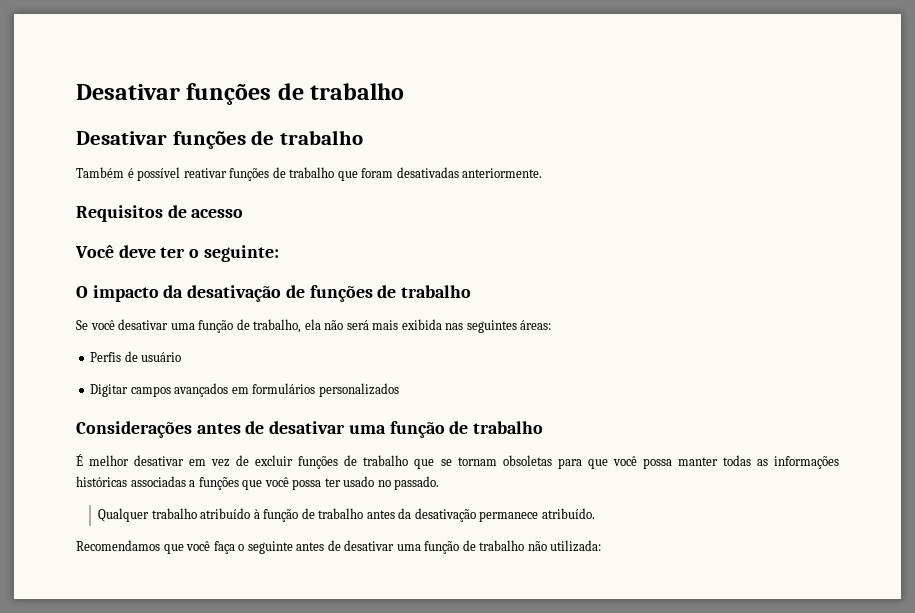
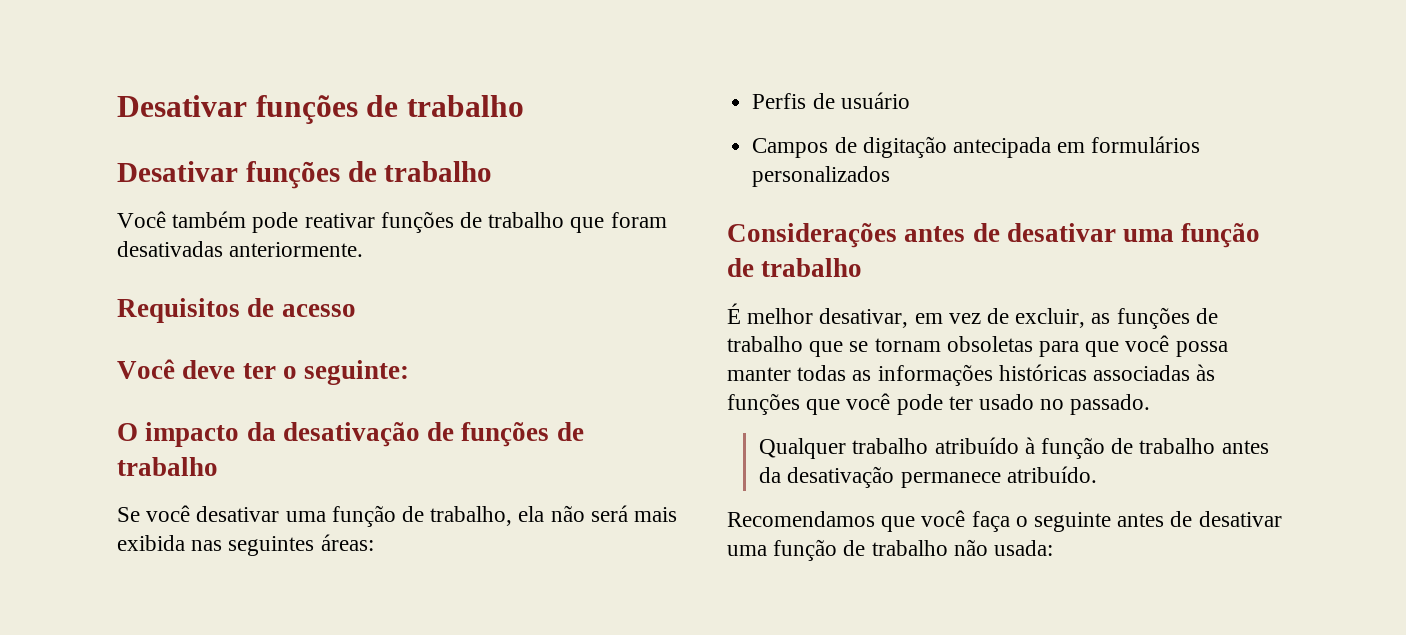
- Também é possível reativar funções de trabalho que foram desativadas anteriormente.
+ Você também pode reativar funções de trabalho que foram desativadas anteriormente.
- Digitar campos avançados em formulários personalizados
+ Campos de digitação antecipada em formulários personalizados
- É melhor desativar em vez de excluir funções de trabalho que se tornam obsoletas para que você possa manter todas as informações históricas associadas a funções que você possa ter usado no passado.
+ É melhor desativar, em vez de excluir, as funções de trabalho que se tornam obsoletas para que você possa manter todas as informações históricas associadas às funções que você pode ter usado no passado.
- Recomendamos que você faça o seguinte antes de desativar uma função de trabalho não utilizada:
+ Recomendamos que você faça o seguinte antes de desativar uma função de trabalho não usada:

